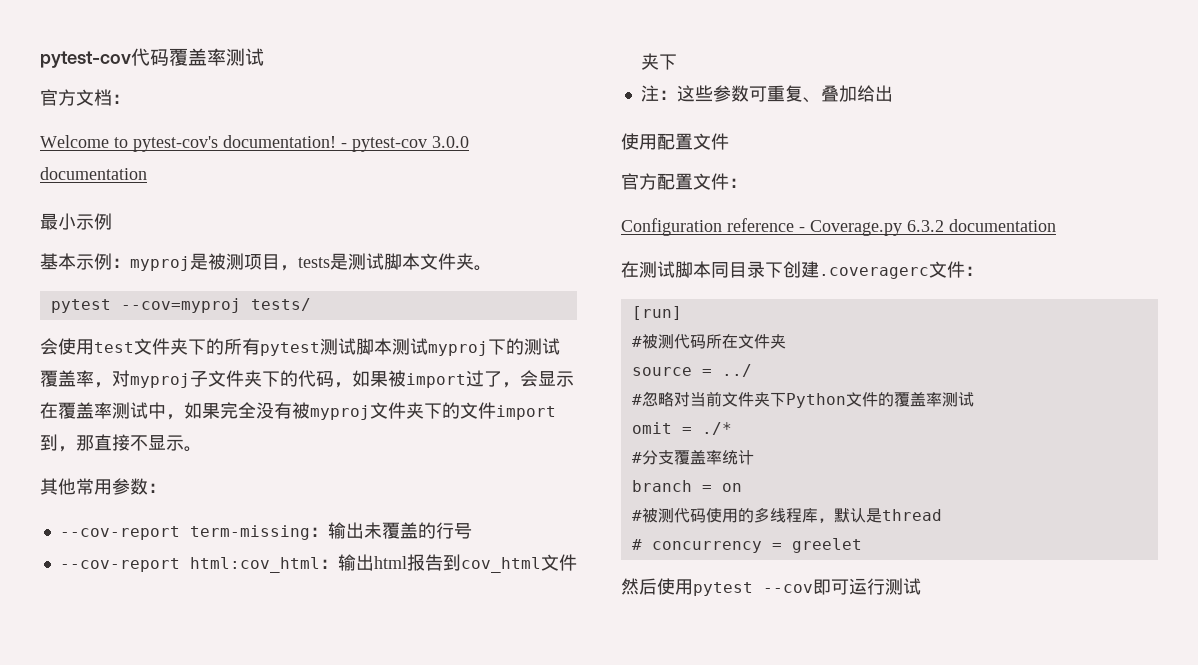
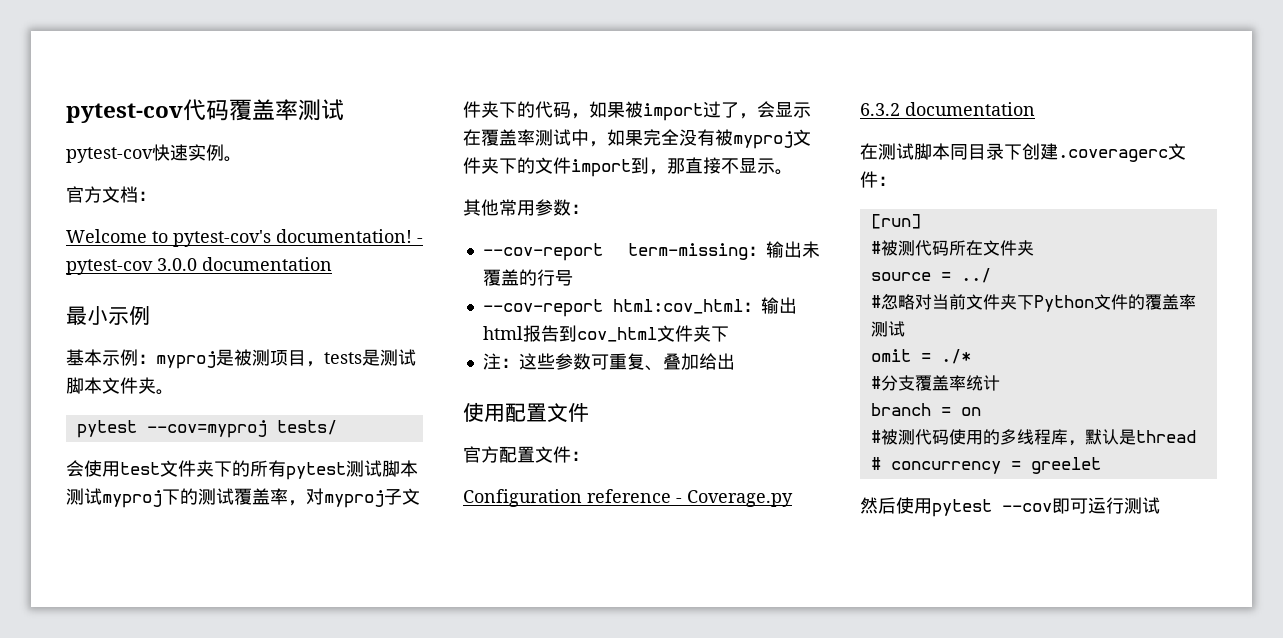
+ pytest-cov快速实例。

